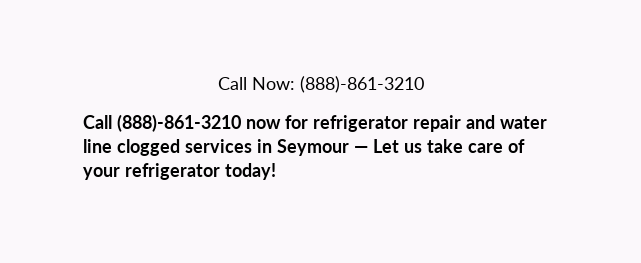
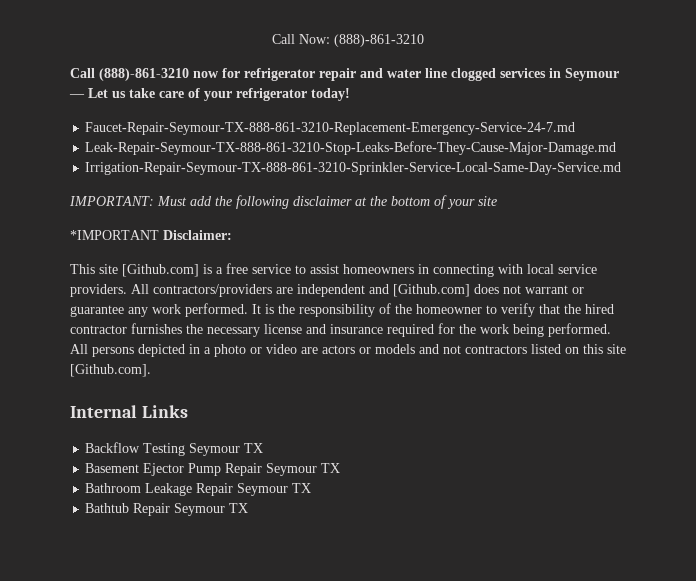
+ Faucet-Repair-Seymour-TX-888-861-3210-Replacement-Emergency-Service-24-7.md
+ Leak-Repair-Seymour-TX-888-861-3210-Stop-Leaks-Before-They-Cause-Major-Damage.md
+ Irrigation-Repair-Seymour-TX-888-861-3210-Sprinkler-Service-Local-Same-Day-Service.md
+ IMPORTANT: Must add the following disclaimer at the bottom of your site
+ *IMPORTANT Disclaimer:
+ This site [Github.com] is a free service to assist homeowners in connecting with local service providers. All contractors/providers are independent and [Github.com] does not warrant or guarantee any work performed. It is the responsibility of the homeowner to verify that the hired contractor furnishes the necessary license and insurance required for the work being performed. All persons depicted in a photo or video are actors or models and not contractors listed on this site [Github.com].
+ Internal Links
+ Backflow Testing Seymour TX
+ Basement Ejector Pump Repair Seymour TX
+ Bathroom Leakage Repair Seymour TX
+ Bathtub Repair Seymour TX

